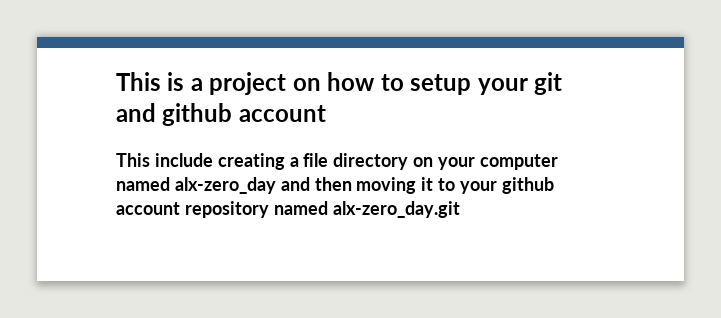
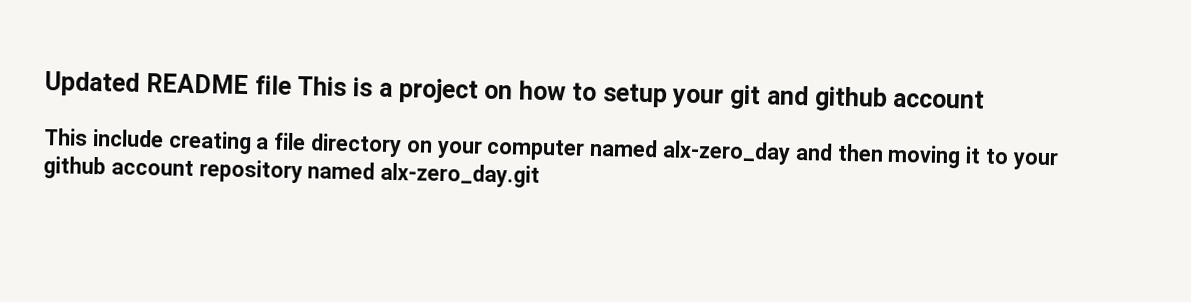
- This is a project on how to setup your git and github account
+ Updated README file This is a project on how to setup your git and github account

